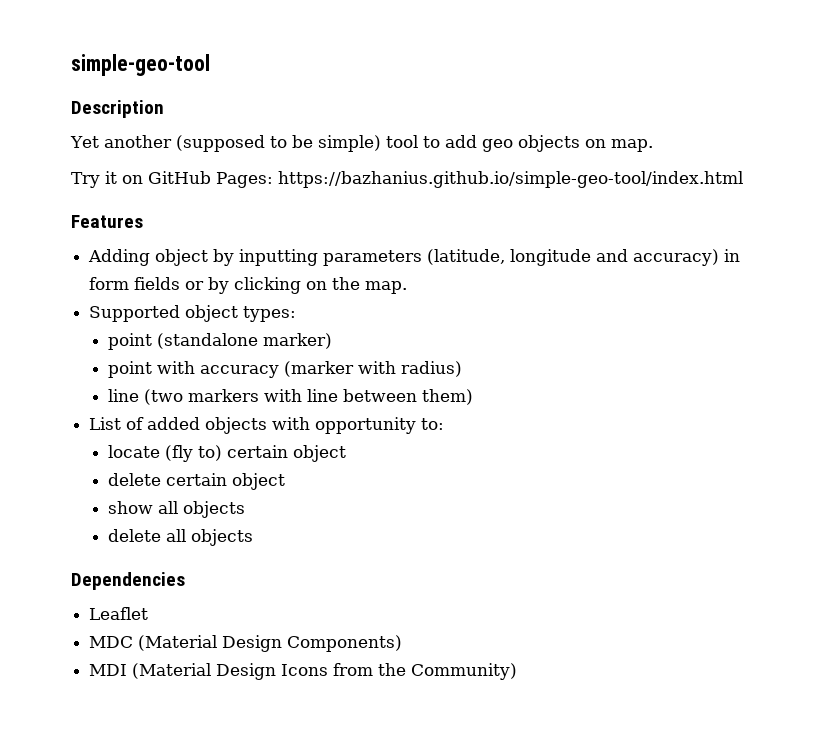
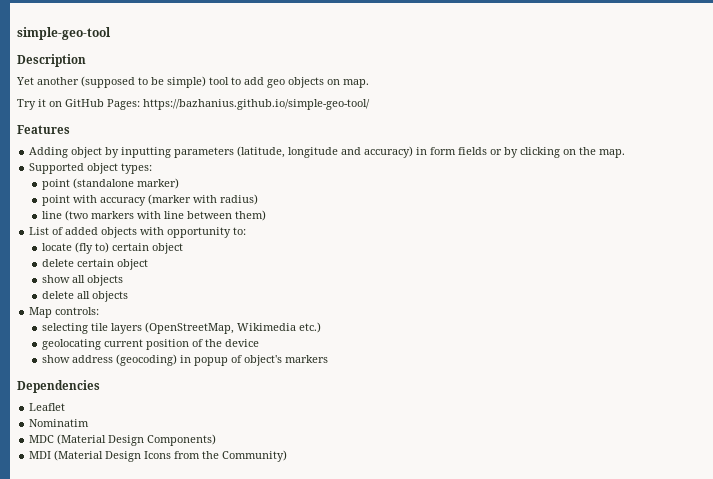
- Try it on GitHub Pages: https://bazhanius.github.io/simple-geo-tool/index.html
+ Try it on GitHub Pages: https://bazhanius.github.io/simple-geo-tool/
+ Map controls:
+ selecting tile layers (OpenStreetMap, Wikimedia etc.)
+ geolocating current position of the device
+ show address (geocoding) in popup of object's markers
+ Nominatim

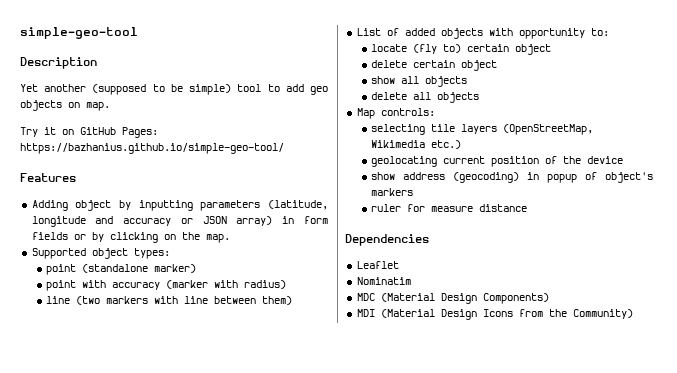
- Adding object by inputting parameters (latitude, longitude and accuracy) in form fields or by clicking on the map.
+ Adding object by inputting parameters (latitude, longitude and accuracy or JSON array) in form fields or by clicking on the map.
+ ruler for measure distance

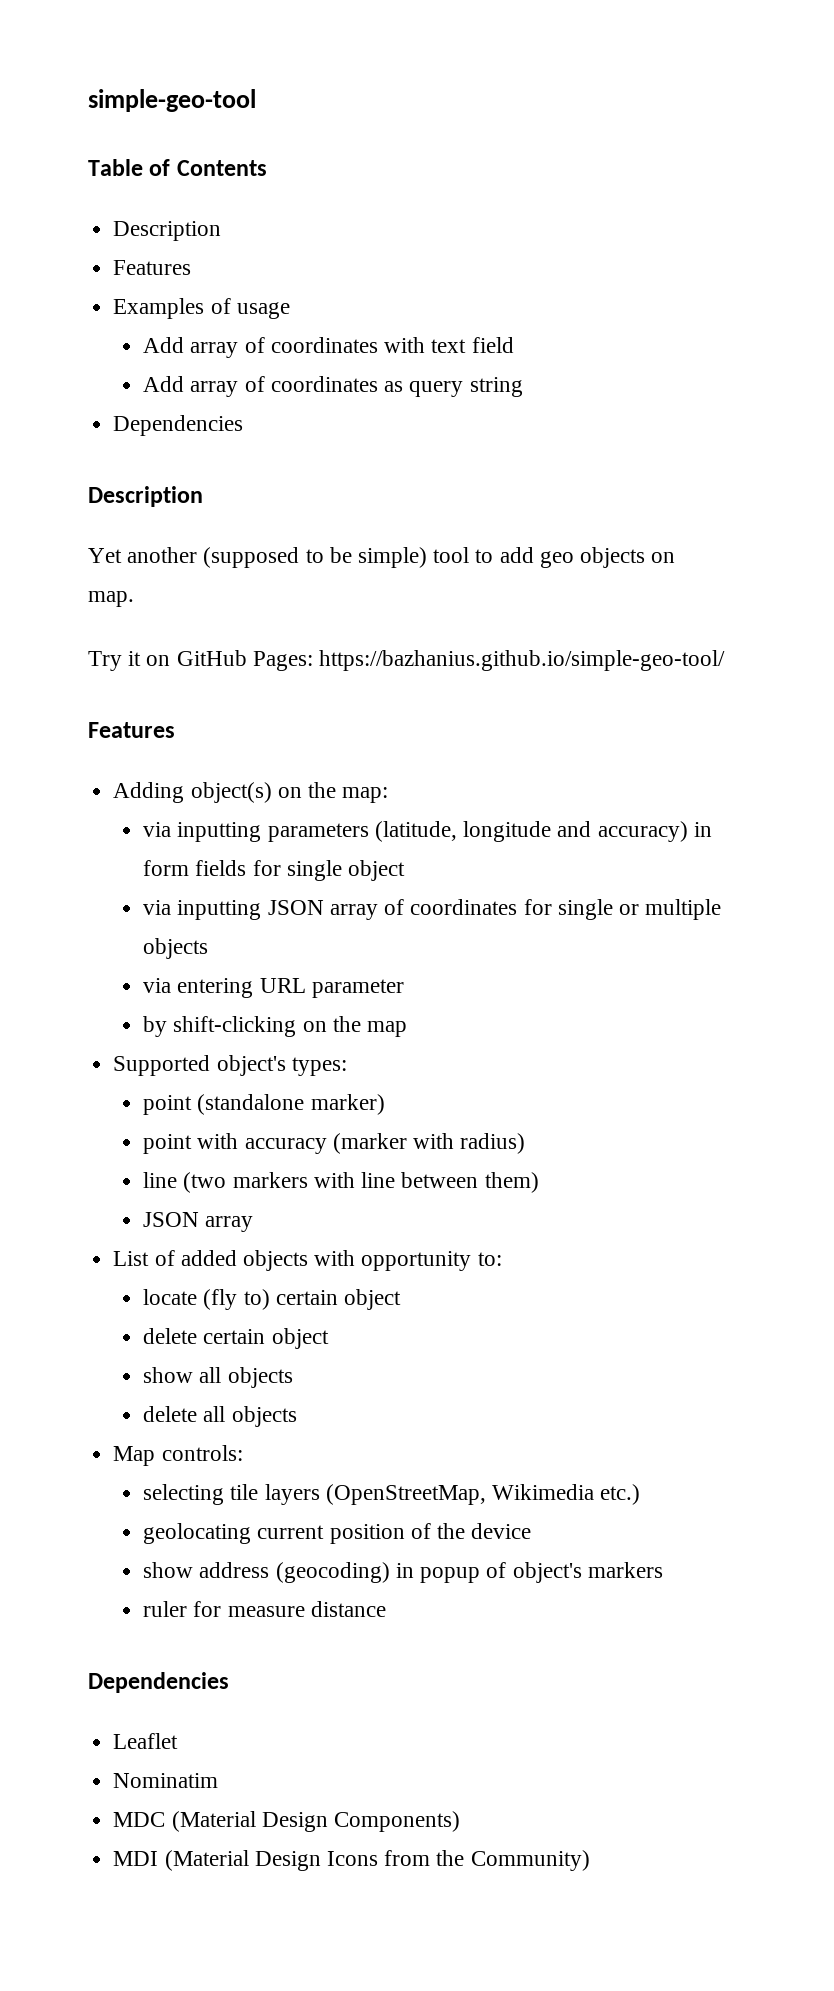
+ Table of Contents
+ Description
+ Features
+ Examples of usage
+ Add array of coordinates with text field
+ Add array of coordinates as query string
+ Dependencies
- Adding object by inputting parameters (latitude, longitude and accuracy or JSON array) in form fields or by clicking on the map.
+ Adding object(s) on the map:
+ via inputting parameters (latitude, longitude and accuracy) in form fields for single object
+ via inputting JSON array of coordinates for single or multiple objects
+ via entering URL parameter
+ by shift-clicking on the map
- Supported object types:
+ Supported object's types:
  line (two markers with line between them)
+ JSON array

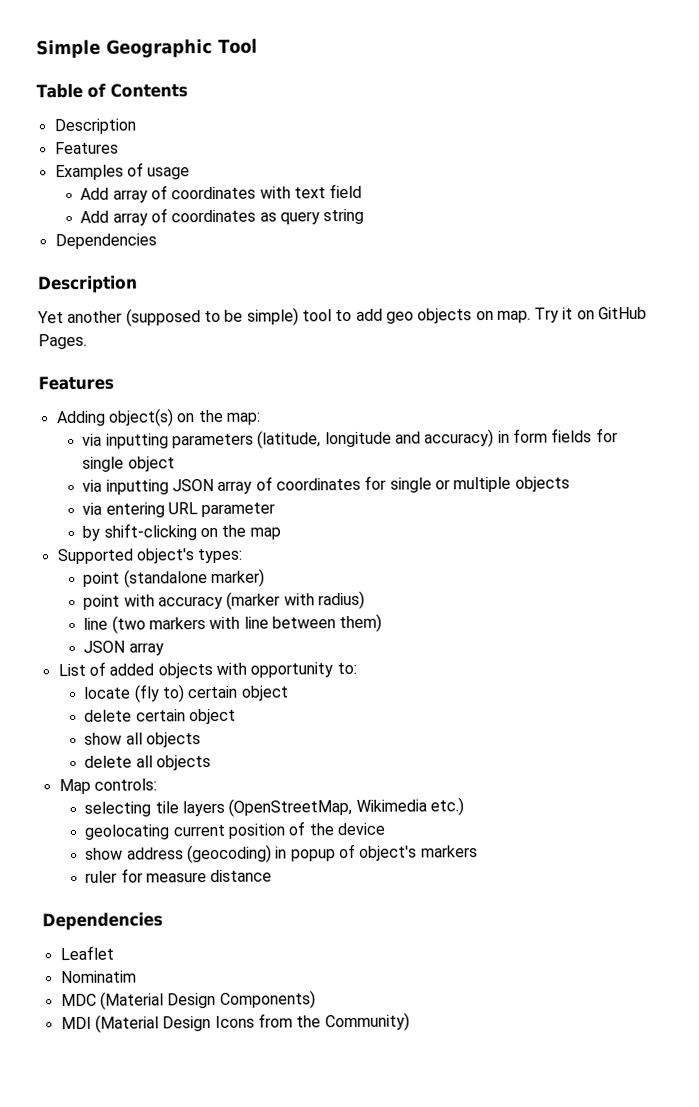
- simple-geo-tool
+ Simple Geographic Tool
- Yet another (supposed to be simple) tool to add geo objects on map.
- Try it on GitHub Pages: https://bazhanius.github.io/simple-geo-tool/
+ Yet another (supposed to be simple) tool to add geo objects on map. Try it on GitHub Pages.

